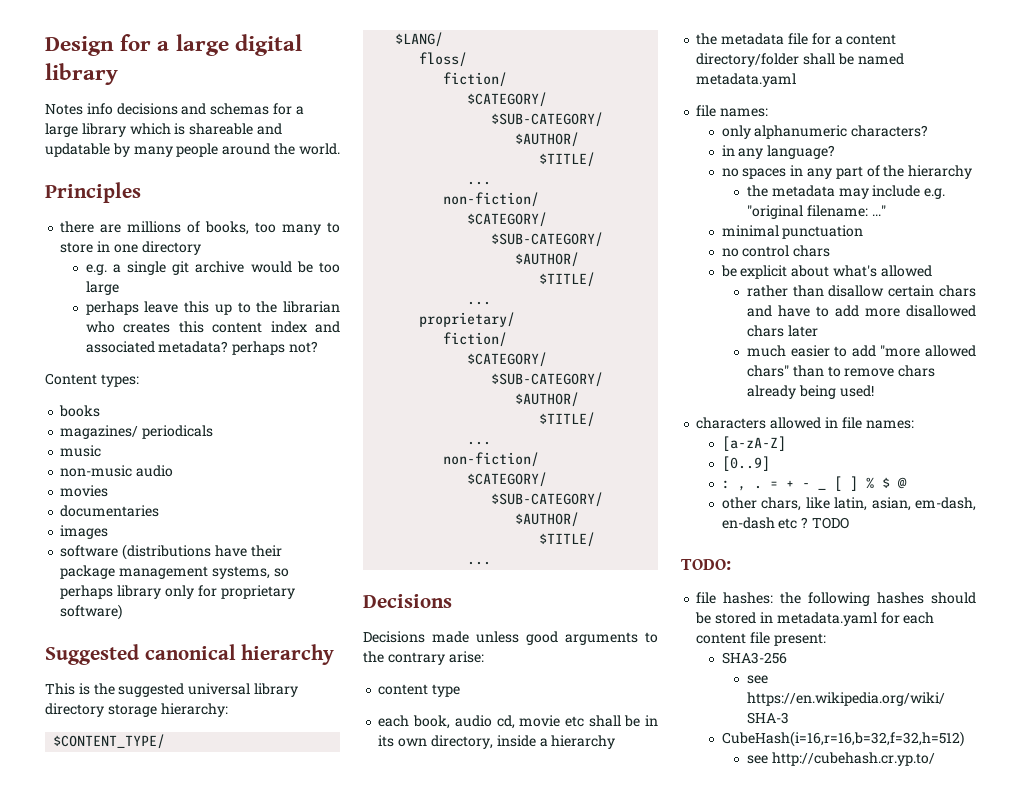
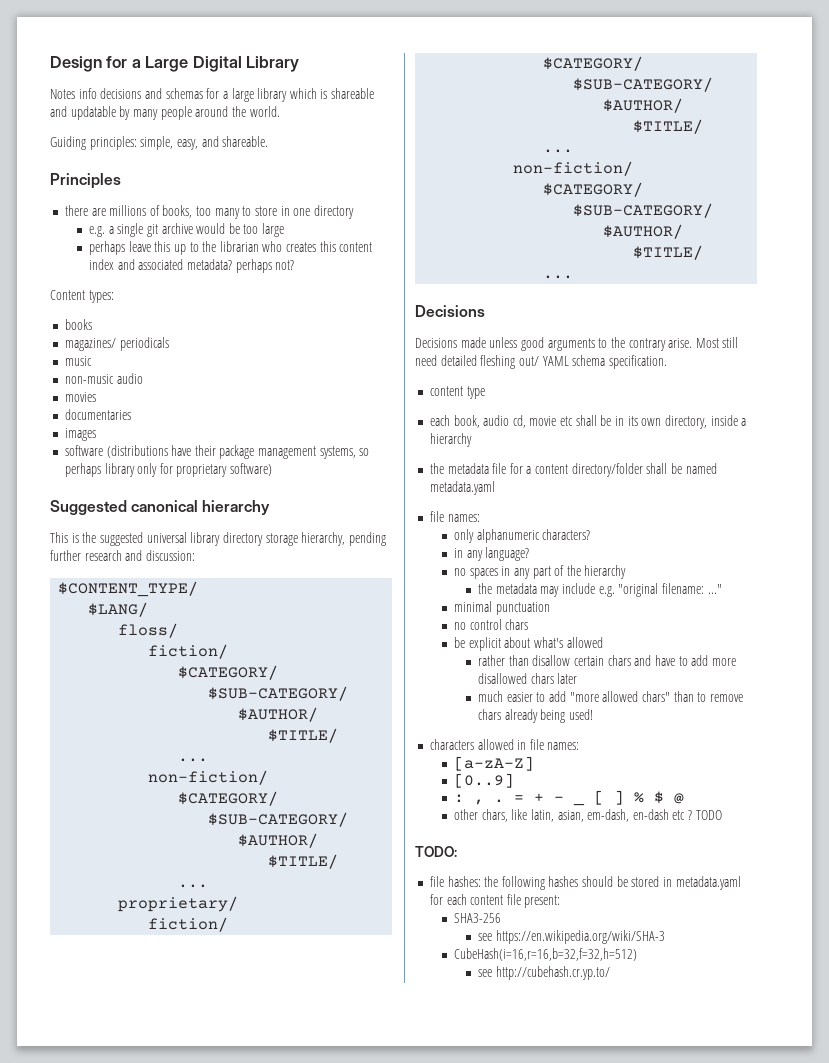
- Design for a large digital library
+ Design for a Large Digital Library
+ Guiding principles: simple, easy, and shareable.
- This is the suggested universal library directory storage hierarchy:
+ This is the suggested universal library directory storage hierarchy, pending further research and discussion:
- Decisions made unless good arguments to the contrary arise:
+ Decisions made unless good arguments to the contrary arise. Most still need detailed fleshing out/ YAML schema specification.

